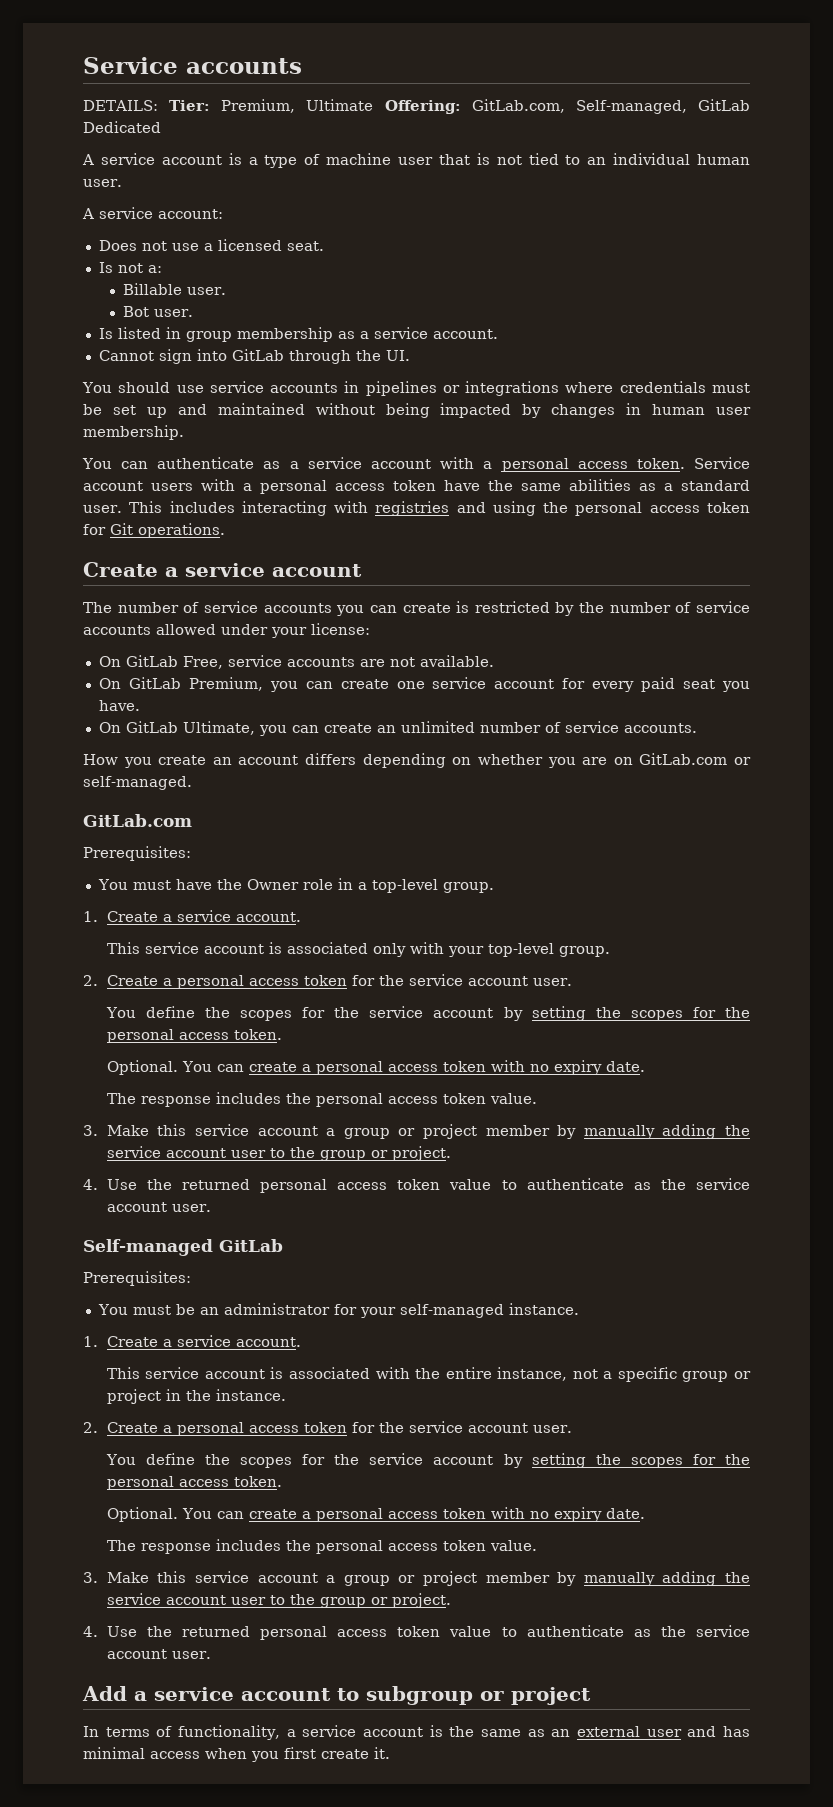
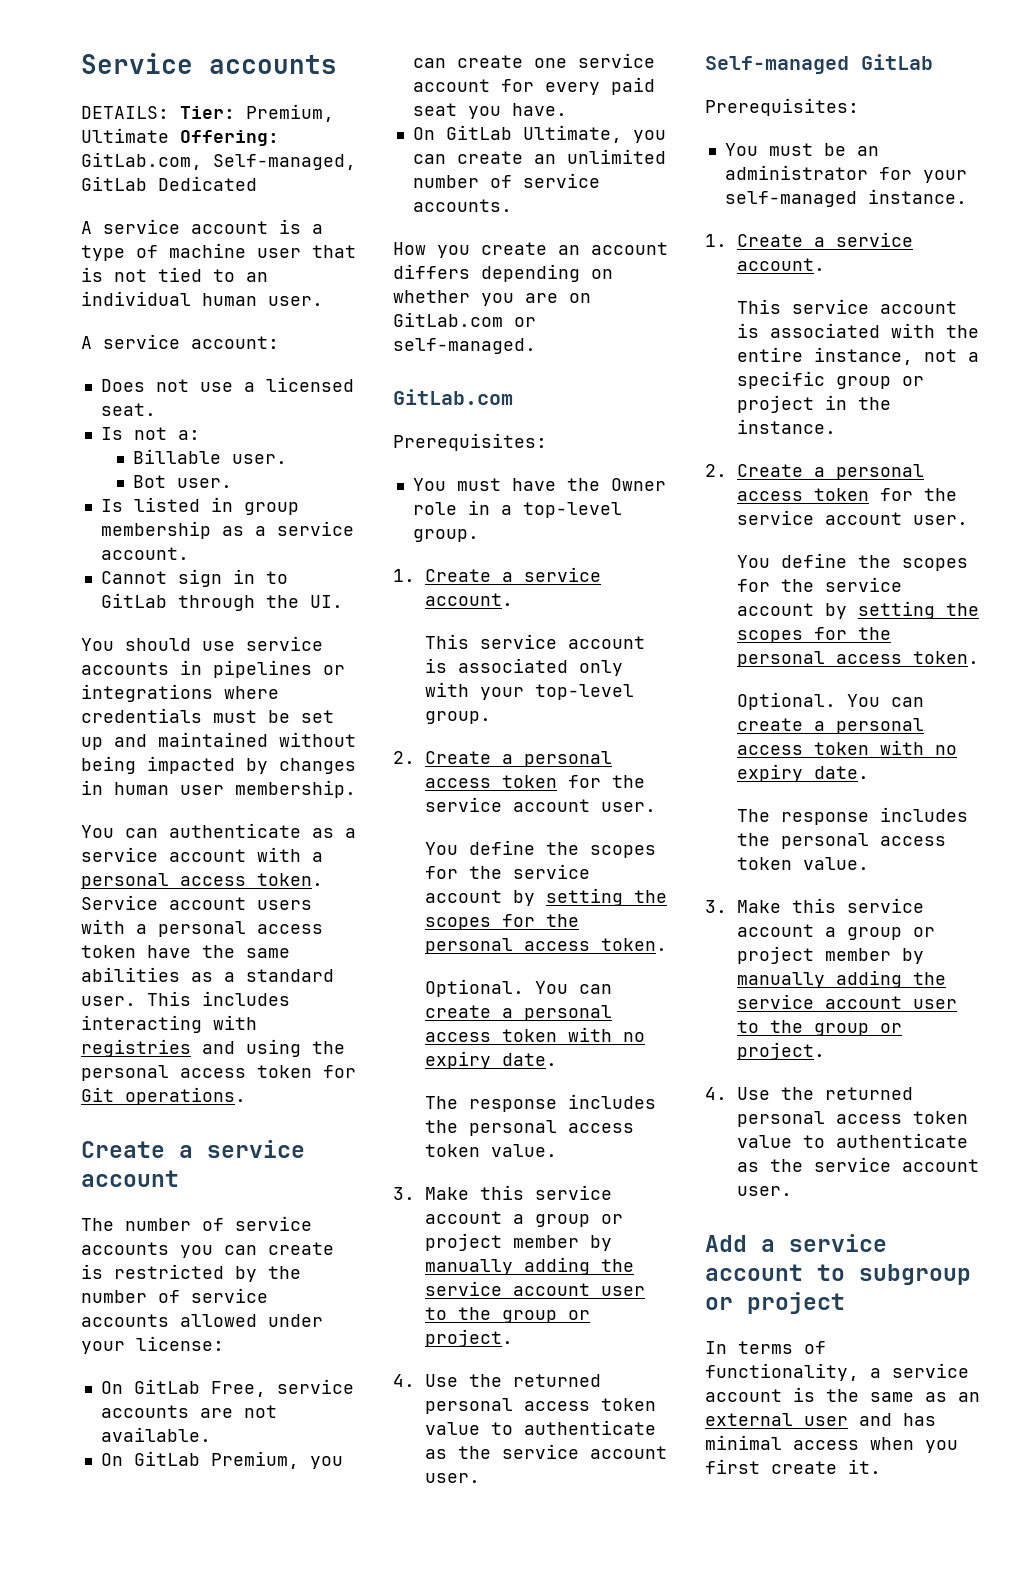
- Cannot sign into GitLab through the UI.
+ Cannot sign in to GitLab through the UI.

